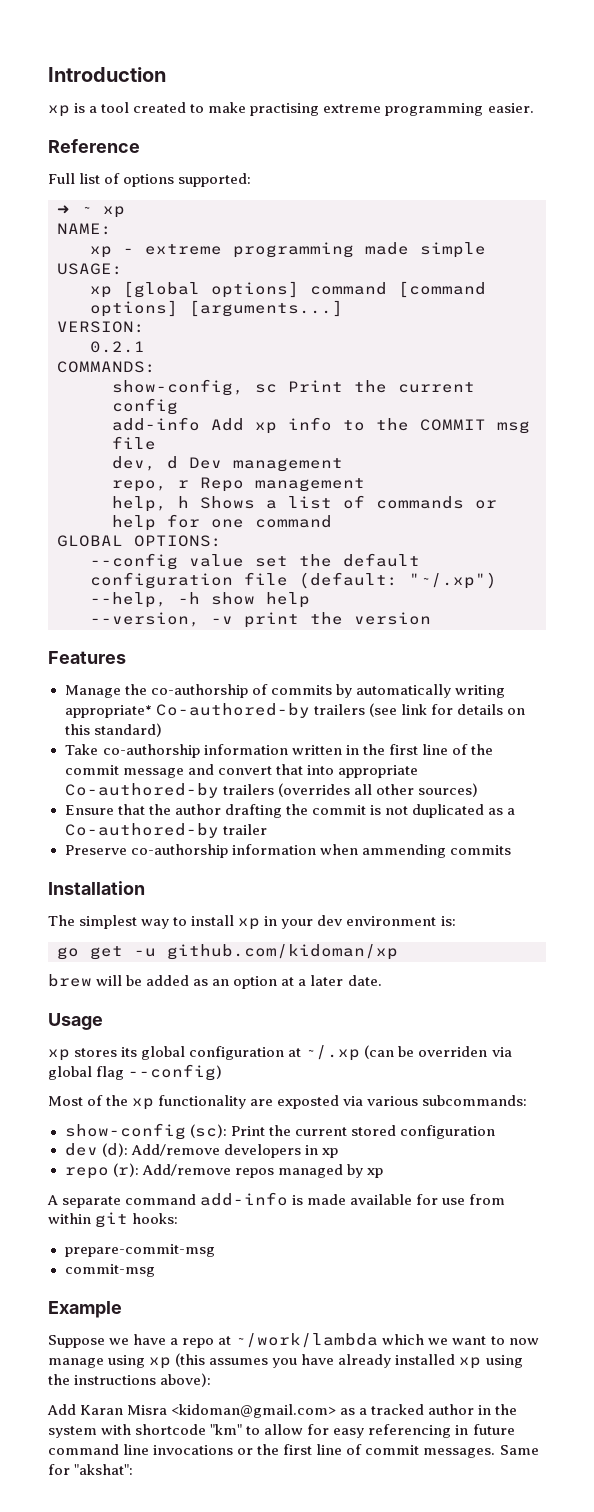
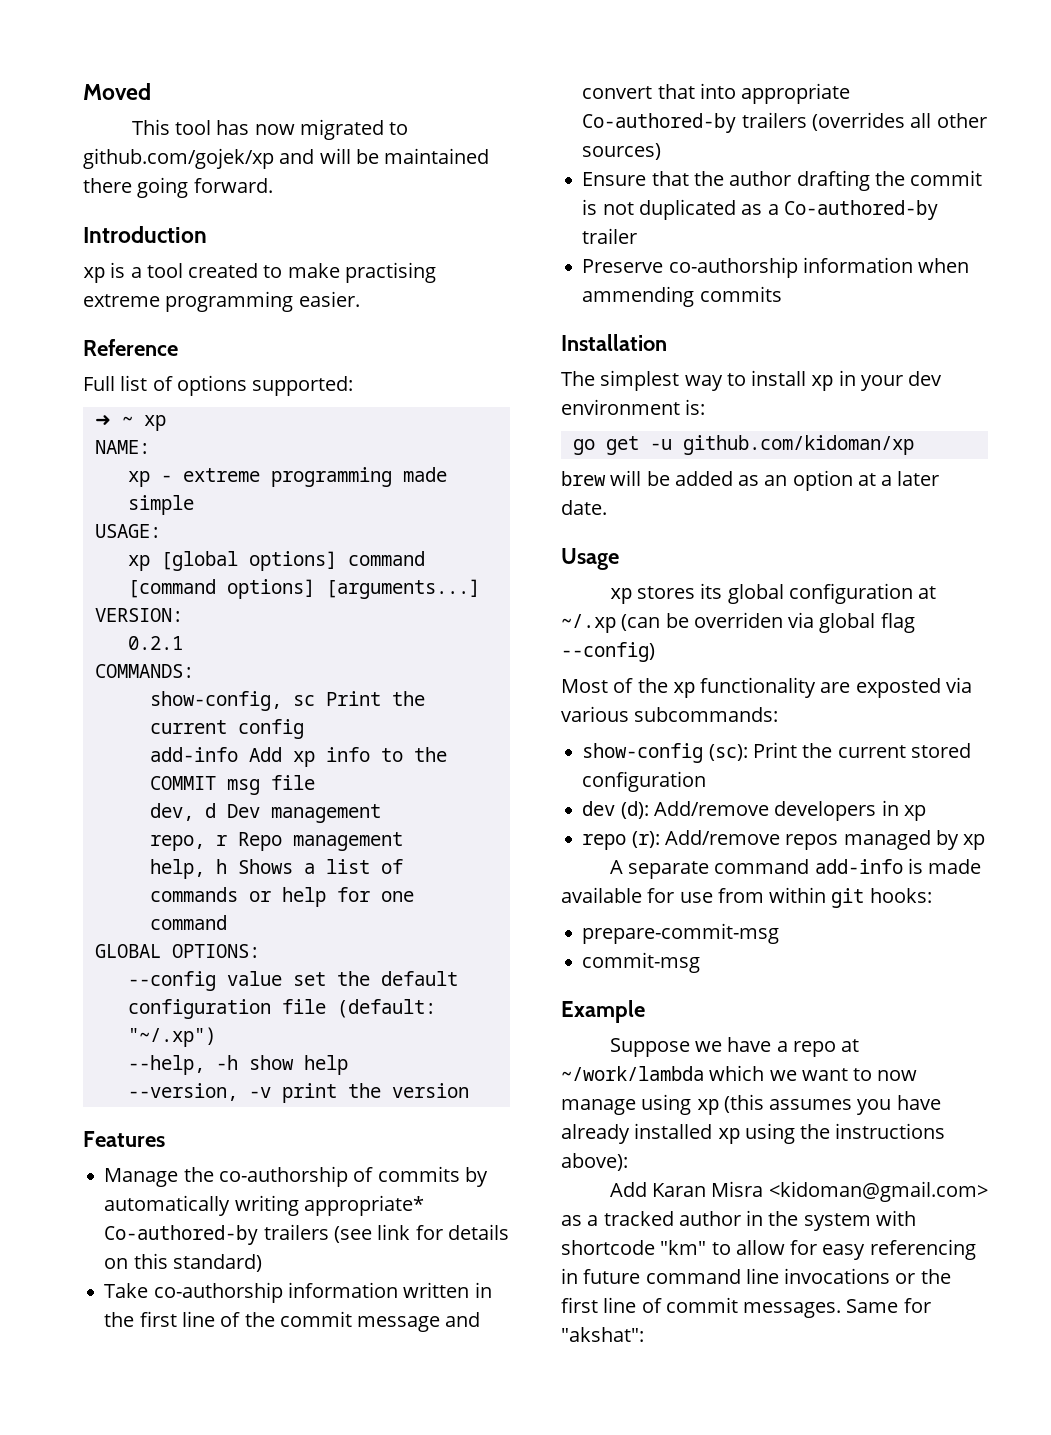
+ Moved
+ This tool has now migrated to github.com/gojek/xp and will be maintained there going forward.

